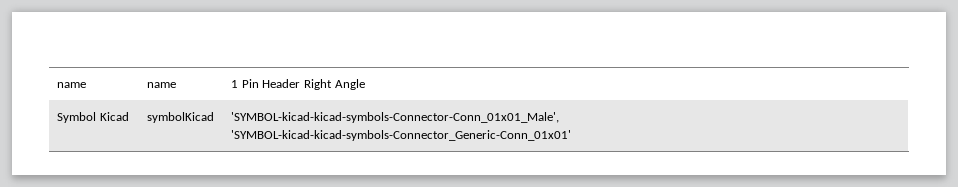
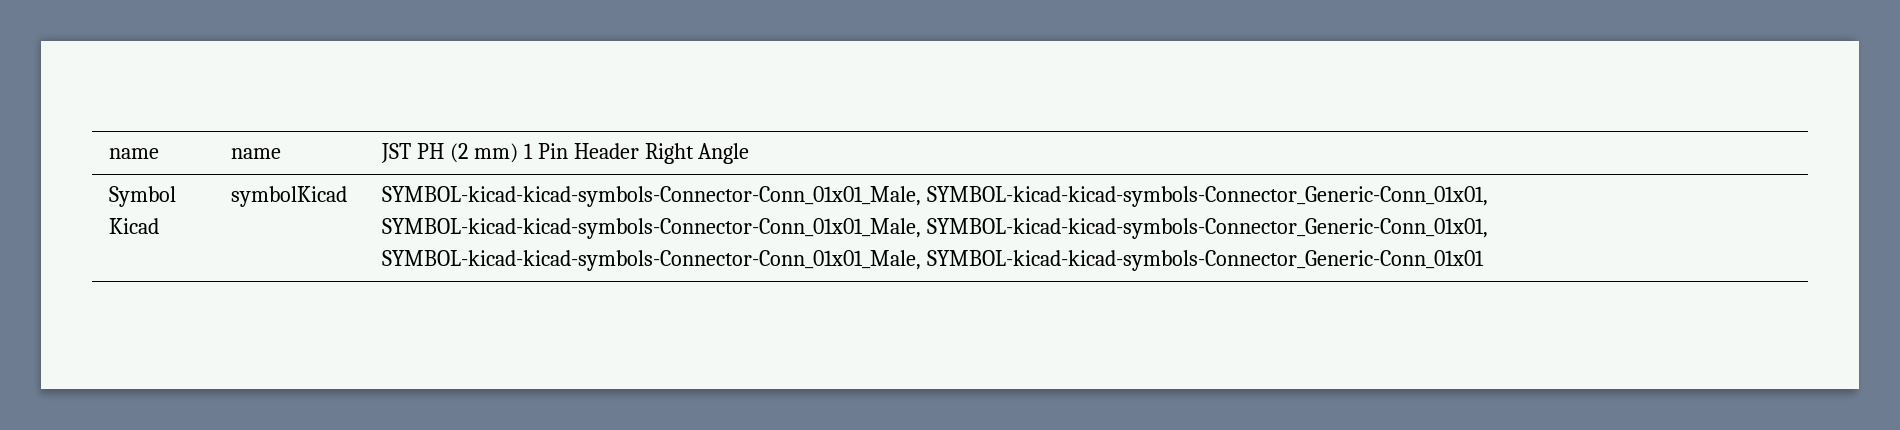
- name | name | 1 Pin Header Right Angle
+ name | name | JST PH (2 mm) 1 Pin Header Right Angle
- Symbol Kicad | symbolKicad | 'SYMBOL-kicad-kicad-symbols-Connector-Conn_01x01_Male', 'SYMBOL-kicad-kicad-symbols-Connector_Generic-Conn_01x01'
+ Symbol Kicad | symbolKicad | SYMBOL-kicad-kicad-symbols-Connector-Conn_01x01_Male, SYMBOL-kicad-kicad-symbols-Connector_Generic-Conn_01x01, SYMBOL-kicad-kicad-symbols-Connector-Conn_01x01_Male, SYMBOL-kicad-kicad-symbols-Connector_Generic-Conn_01x01, SYMBOL-kicad-kicad-symbols-Connector-Conn_01x01_Male, SYMBOL-kicad-kicad-symbols-Connector_Generic-Conn_01x01

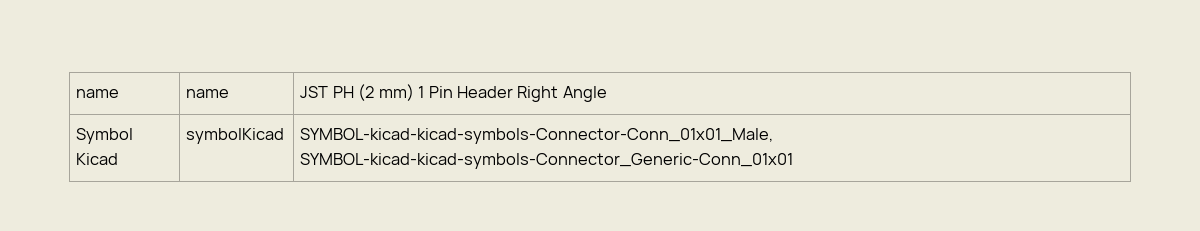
- Symbol Kicad | symbolKicad | SYMBOL-kicad-kicad-symbols-Connector-Conn_01x01_Male, SYMBOL-kicad-kicad-symbols-Connector_Generic-Conn_01x01, SYMBOL-kicad-kicad-symbols-Connector-Conn_01x01_Male, SYMBOL-kicad-kicad-symbols-Connector_Generic-Conn_01x01, SYMBOL-kicad-kicad-symbols-Connector-Conn_01x01_Male, SYMBOL-kicad-kicad-symbols-Connector_Generic-Conn_01x01
+ Symbol Kicad | symbolKicad | SYMBOL-kicad-kicad-symbols-Connector-Conn_01x01_Male, SYMBOL-kicad-kicad-symbols-Connector_Generic-Conn_01x01

